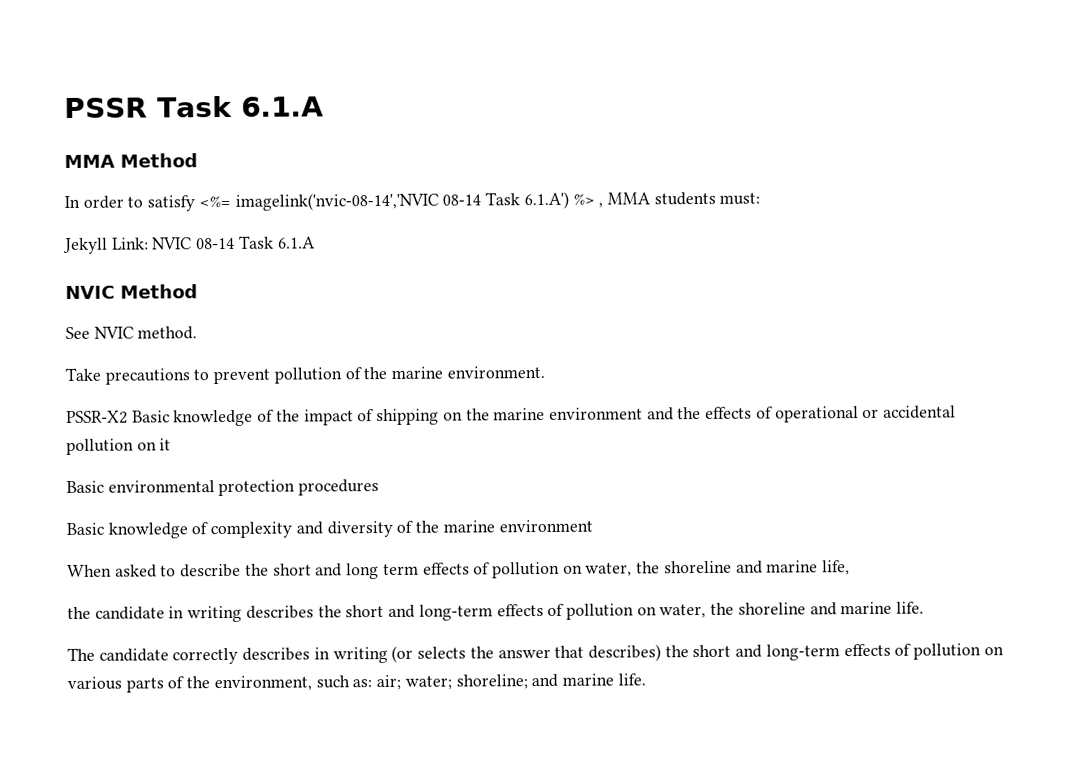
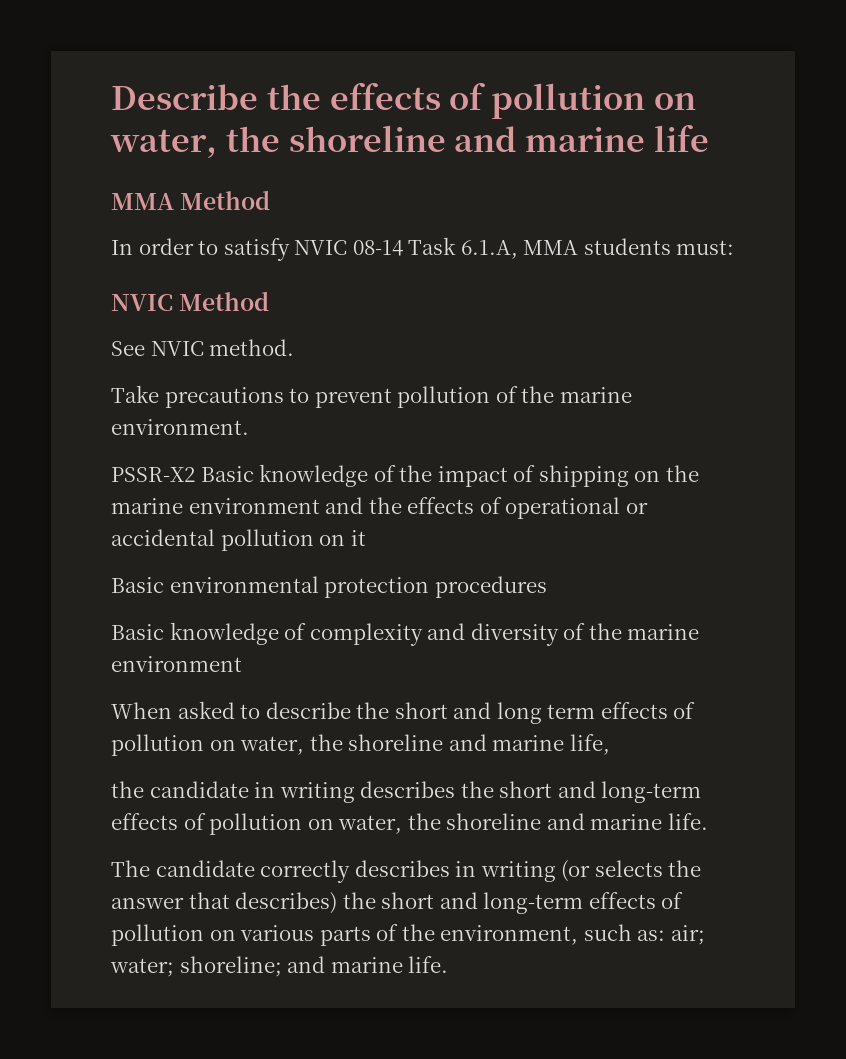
- PSSR Task 6.1.A
+ Describe the effects of pollution on water, the shoreline and marine life
- In order to satisfy <%= imagelink('nvic-08-14','NVIC 08-14 Task 6.1.A') %> , MMA students must:
- Jekyll Link: NVIC 08-14 Task 6.1.A
+ In order to satisfy NVIC 08-14 Task 6.1.A, MMA students must:

